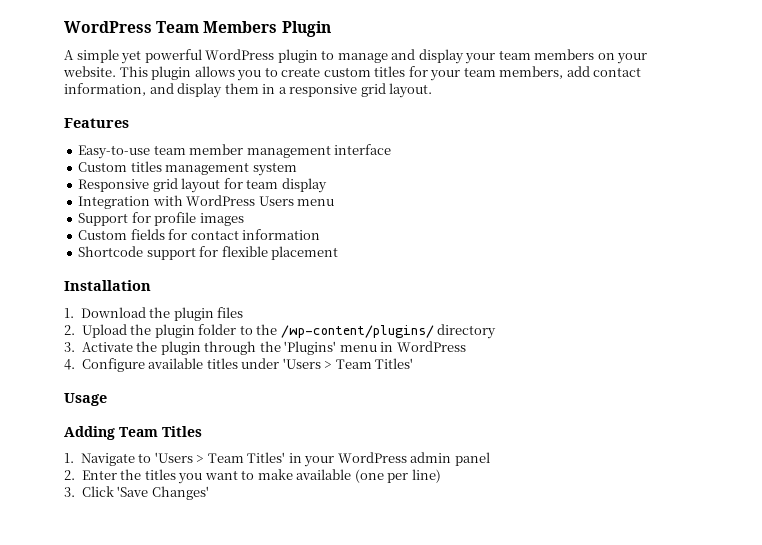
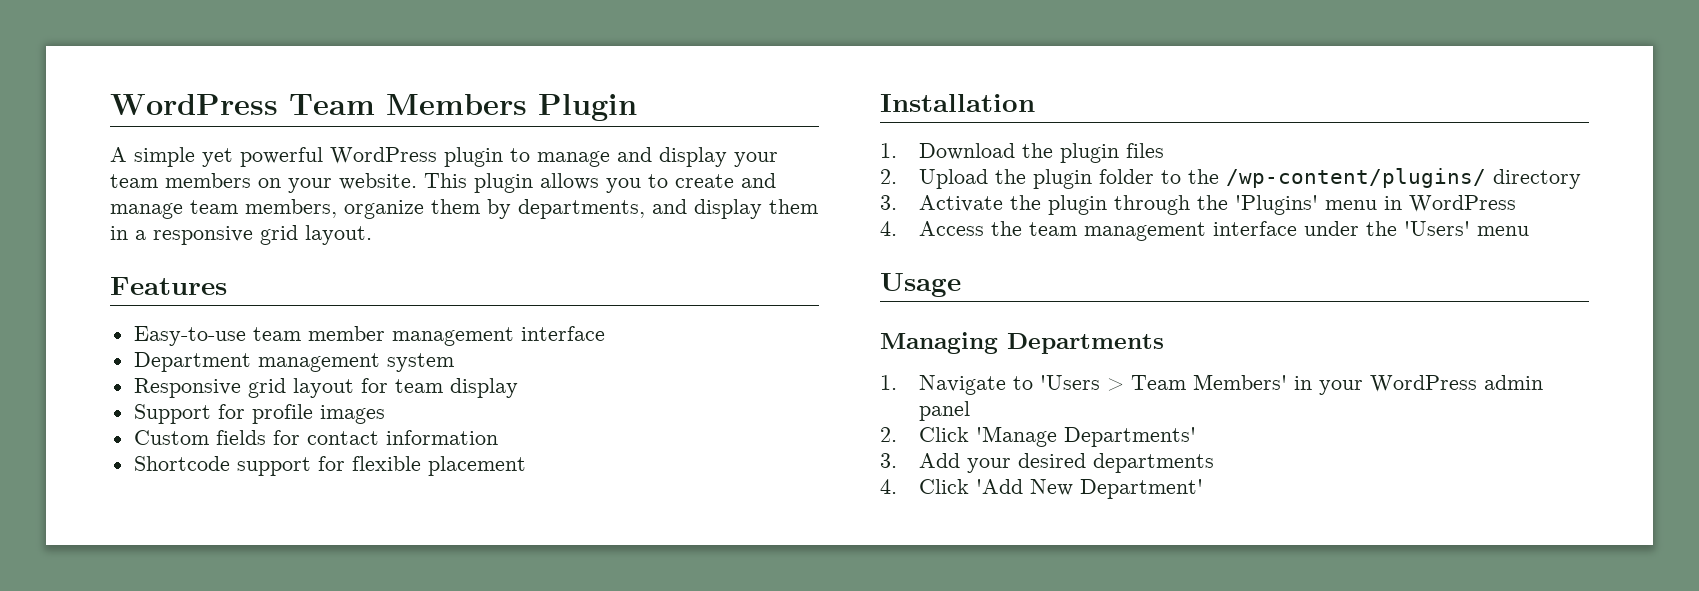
- This plugin allows you to create custom titles for your team members, add contact information, and display them in a responsive grid layout.
+ This plugin allows you to create and manage team members, organize them by departments, and display them in a responsive grid layout.
- Custom titles management system
+ Department management system
- Integration with WordPress Users menu
- 4. Configure available titles under 'Users > Team Titles'
+ 4. Access the team management interface under the 'Users' menu
  Usage
- Adding Team Titles
+ Managing Departments
- 1. Navigate to 'Users > Team Titles' in your WordPress admin panel
+ 1. Navigate to 'Users > Team Members' in your WordPress admin panel
- 2. Enter the titles you want to make available (one per line)
- 3. Click 'Save Changes'
+ 2. Click 'Manage Departments'
+ 3. Add your desired departments
+ 4. Click 'Add New Department'

